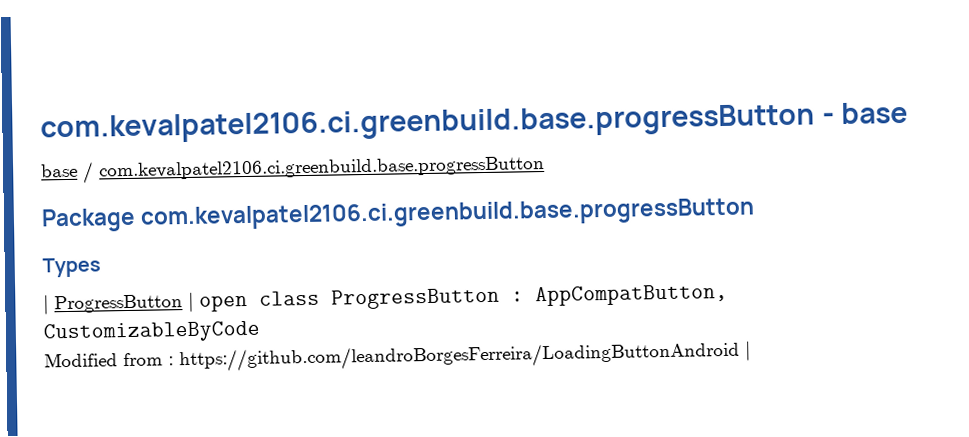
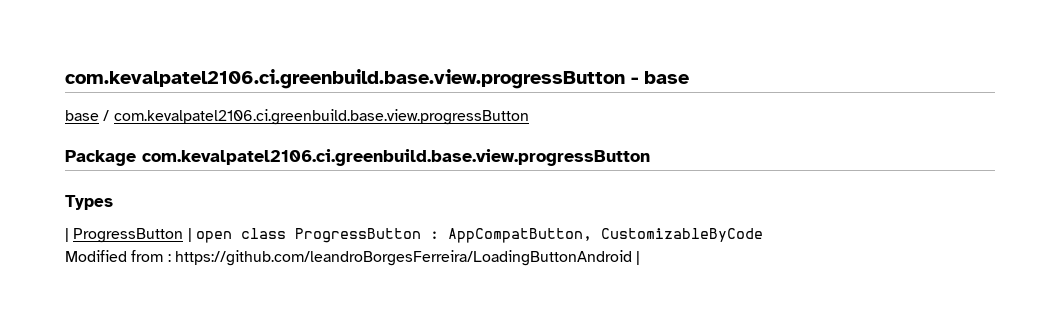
- com.kevalpatel2106.ci.greenbuild.base.progressButton - base
+ com.kevalpatel2106.ci.greenbuild.base.view.progressButton - base
- base / com.kevalpatel2106.ci.greenbuild.base.progressButton
+ base / com.kevalpatel2106.ci.greenbuild.base.view.progressButton
- Package com.kevalpatel2106.ci.greenbuild.base.progressButton
+ Package com.kevalpatel2106.ci.greenbuild.base.view.progressButton

